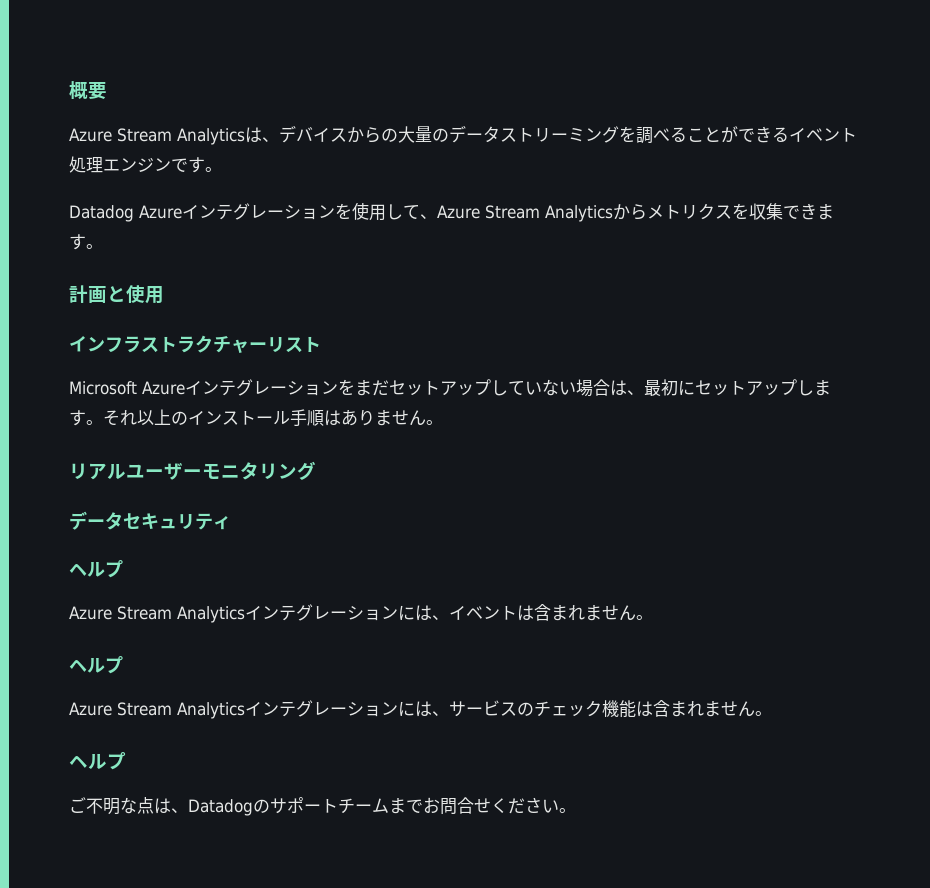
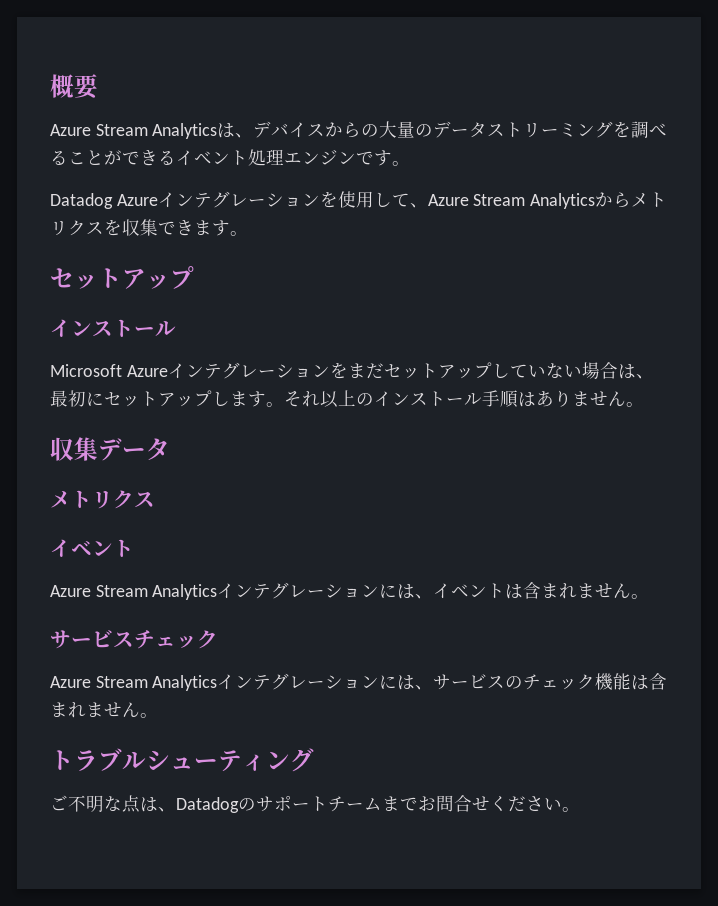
  Datadog Azureインテグレーションを使用して、Azure Stream Analyticsからメトリクスを収集できます。
- 計画と使用
- インフラストラクチャーリスト
+ セットアップ
+ インストール
- リアルユーザーモニタリング
- データセキュリティ
- ヘルプ
+ 収集データ
+ メトリクス
+ イベント
  Azure Stream Analyticsインテグレーションには、イベントは含まれません。
- ヘルプ
+ サービスチェック
  Azure Stream Analyticsインテグレーションには、サービスのチェック機能は含まれません。
- ヘルプ
+ トラブルシューティング

